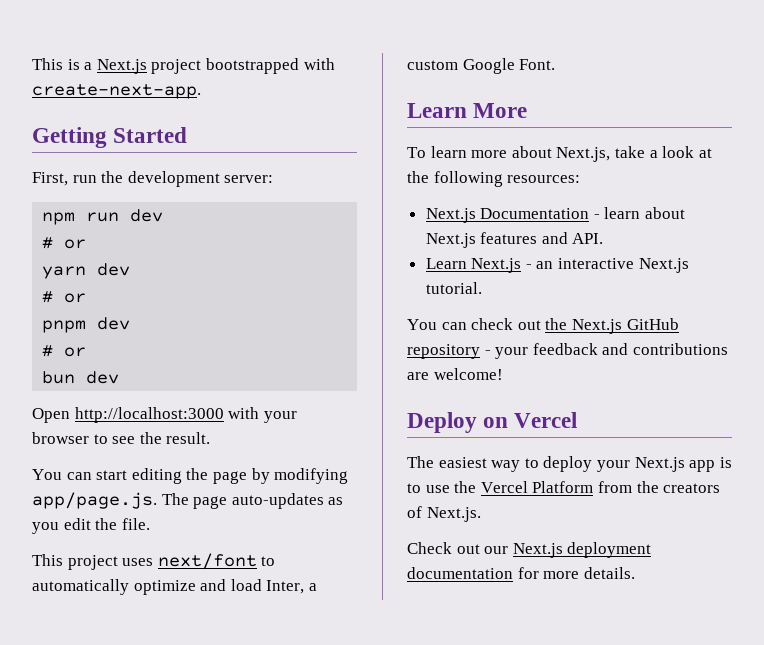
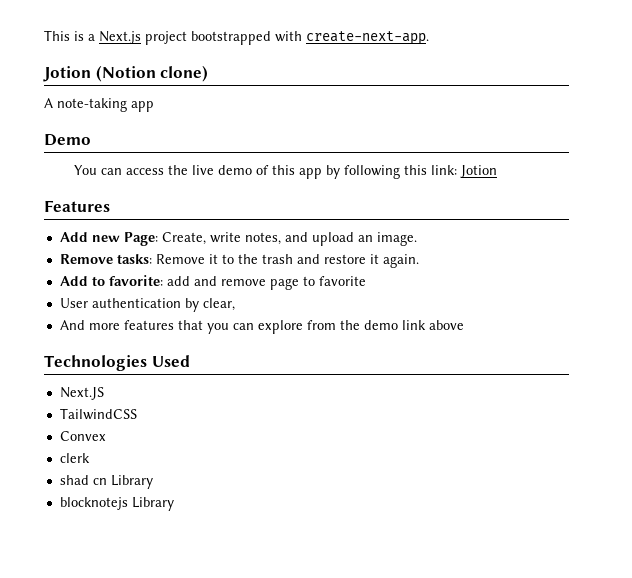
- Getting Started
- First, run the development server:
- npm run dev
- # or
- yarn dev
- # or
- pnpm dev
- # or
- bun dev
- Open http://localhost:3000 with your browser to see the result.
- You can start editing the page by modifying app/page.js. The page auto-updates as you edit the file.
- This project uses next/font to automatically optimize and load Inter, a custom Google Font.
- Learn More
- To learn more about Next.js, take a look at the following resources:
- Next.js Documentation - learn about Next.js features and API.
- Learn Next.js - an interactive Next.js tutorial.
- You can check out the Next.js GitHub repository - your feedback and contributions are welcome!
- Deploy on Vercel
- The easiest way to deploy your Next.js app is to use the Vercel Platform from the creators of Next.js.
- Check out our Next.js deployment documentation for more details.
+ Jotion (Notion clone)
+ A note-taking app
+ Demo
+ You can access the live demo of this app by following this link: Jotion
+ Features
+ Add new Page: Create, write notes, and upload an image.
+ Remove tasks: Remove it to the trash and restore it again.
+ Add to favorite: add and remove page to favorite
+ User authentication by clear,
+ And more features that you can explore from the demo link above
+ Technologies Used
+ Next.JS
+ TailwindCSS
+ Convex
+ clerk
+ shad cn Library
+ blocknotejs Library

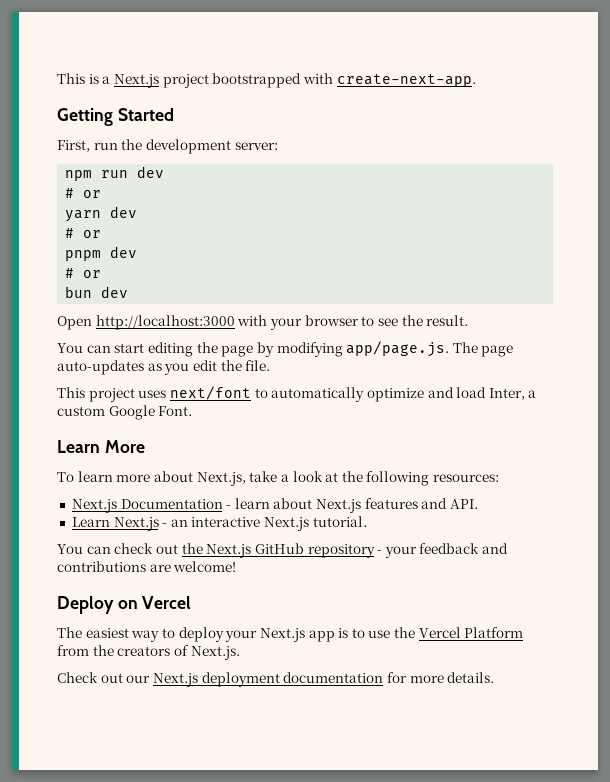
- Jotion (Notion clone)
- A note-taking app
- Demo
- You can access the live demo of this app by following this link: Jotion
- Features
- Add new Page: Create, write notes, and upload an image.
- Remove tasks: Remove it to the trash and restore it again.
- Add to favorite: add and remove page to favorite
- User authentication by clear,
- And more features that you can explore from the demo link above
- Technologies Used
- Next.JS
- TailwindCSS
- Convex
- clerk
- shad cn Library
- blocknotejs Library
+ Getting Started
+ First, run the development server:
+ npm run dev
+ # or
+ yarn dev
+ # or
+ pnpm dev
+ # or
+ bun dev
+ Open http://localhost:3000 with your browser to see the result.
+ You can start editing the page by modifying app/page.js. The page auto-updates as you edit the file.
+ This project uses next/font to automatically optimize and load Inter, a custom Google Font.
+ Learn More
+ To learn more about Next.js, take a look at the following resources:
+ Next.js Documentation - learn about Next.js features and API.
+ Learn Next.js - an interactive Next.js tutorial.
+ You can check out the Next.js GitHub repository - your feedback and contributions are welcome!
+ Deploy on Vercel
+ The easiest way to deploy your Next.js app is to use the Vercel Platform from the creators of Next.js.
+ Check out our Next.js deployment documentation for more details.

